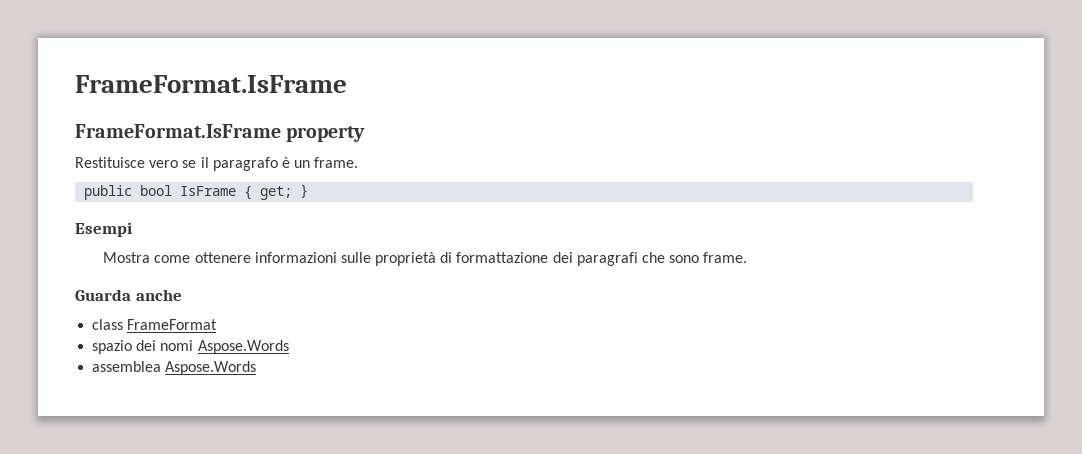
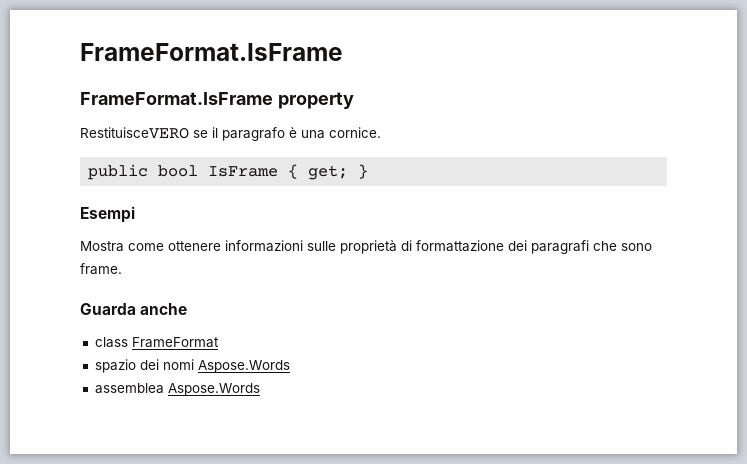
- Restituisce vero se il paragrafo è un frame.
+ RestituisceVERO se il paragrafo è una cornice.

